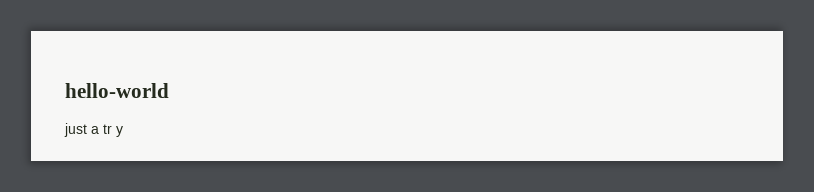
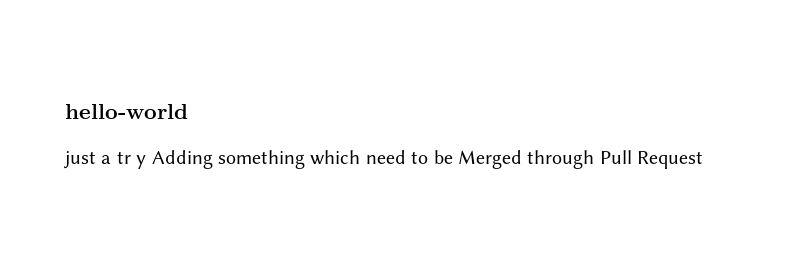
- just a tr y
+ just a tr y Adding something which need to be Merged through Pull Request

